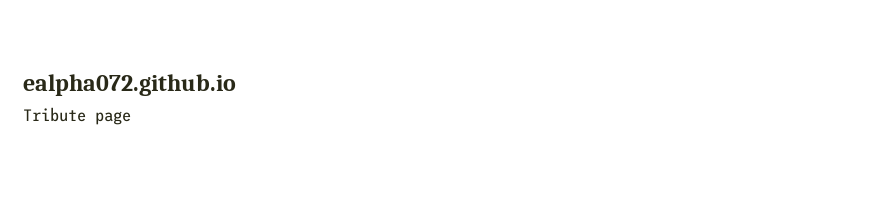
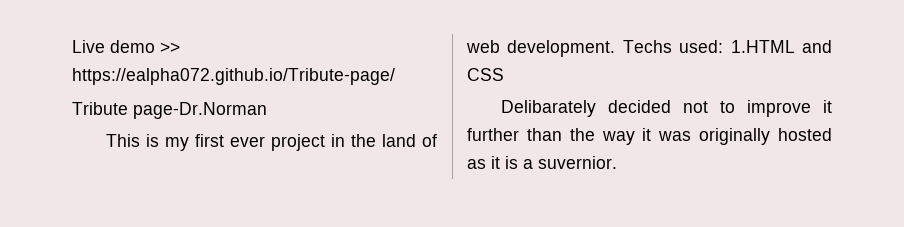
- ealpha072.github.io
- Tribute page
+ Live demo >> https://ealpha072.github.io/Tribute-page/
+ Tribute page-Dr.Norman
+ This is my first ever project in the land of web development. Techs used: 1.HTML and CSS
+ Delibarately decided not to improve it further than the way it was originally hosted as it is a suvernior.

